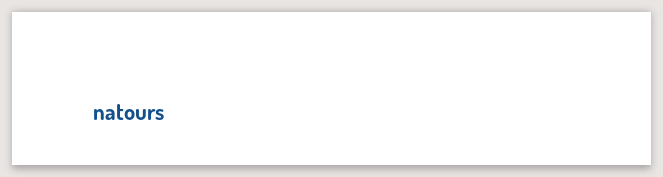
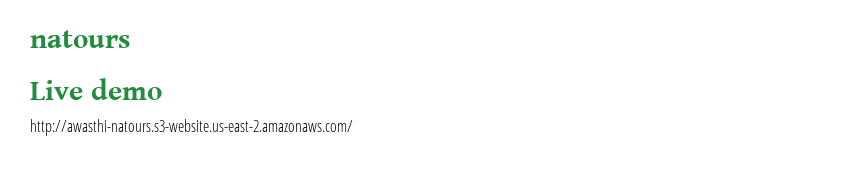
+ Live demo
+ http://awasthi-natours.s3-website.us-east-2.amazonaws.com/

